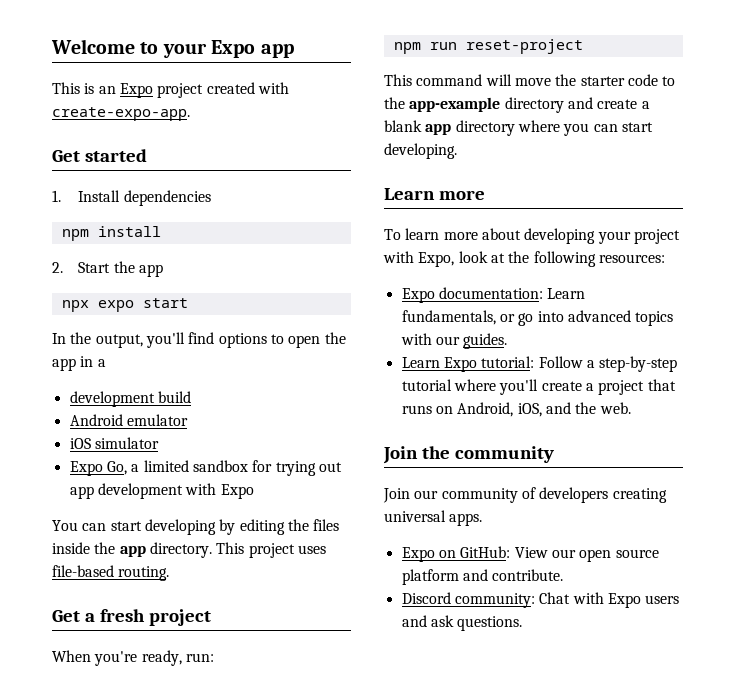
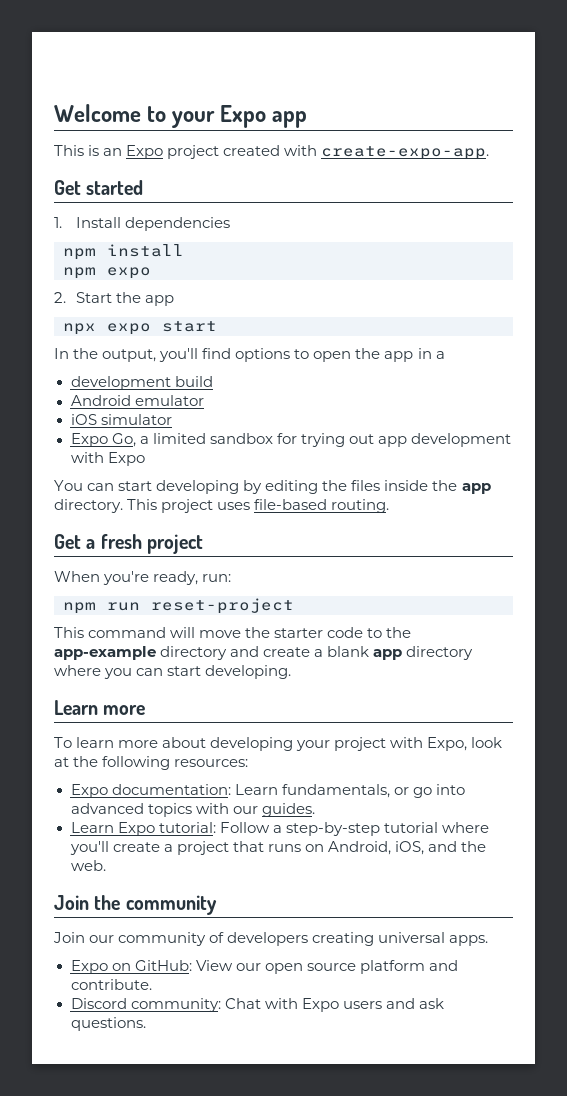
+ npm expo

